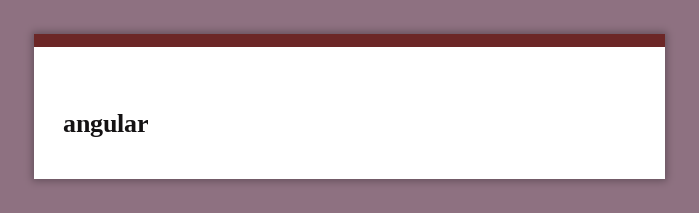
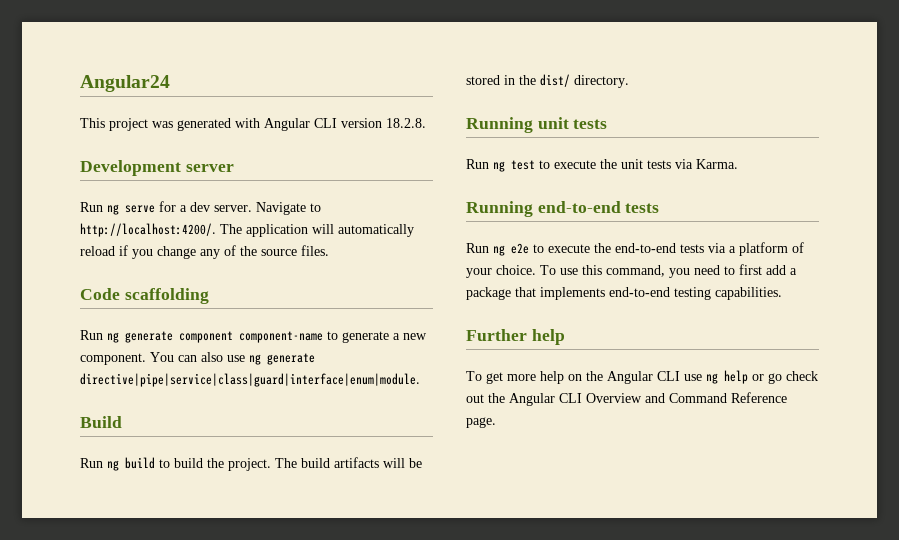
- angular
+ Angular24
+ This project was generated with Angular CLI version 18.2.8.
+ Development server
+ Run ng serve for a dev server. Navigate to http://localhost:4200/. The application will automatically reload if you change any of the source files.
+ Code scaffolding
+ Run ng generate component component-name to generate a new component. You can also use ng generate directive|pipe|service|class|guard|interface|enum|module.
+ Build
+ Run ng build to build the project. The build artifacts will be stored in the dist/ directory.
+ Running unit tests
+ Run ng test to execute the unit tests via Karma.
+ Running end-to-end tests
+ Run ng e2e to execute the end-to-end tests via a platform of your choice. To use this command, you need to first add a package that implements end-to-end testing capabilities.
+ Further help
+ To get more help on the Angular CLI use ng help or go check out the Angular CLI Overview and Command Reference page.

